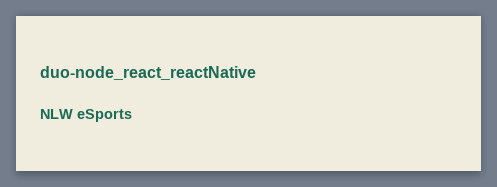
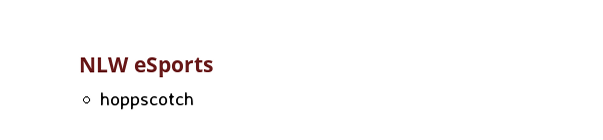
- duo-node_react_reactNative
+ hoppscotch

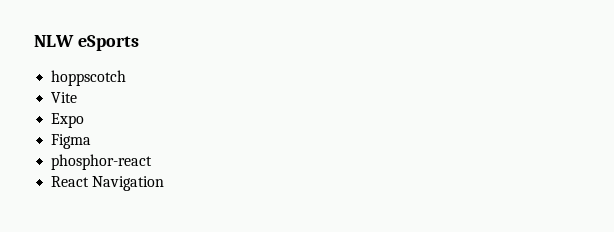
+ Vite
+ Expo
+ Figma
+ phosphor-react
+ React Navigation

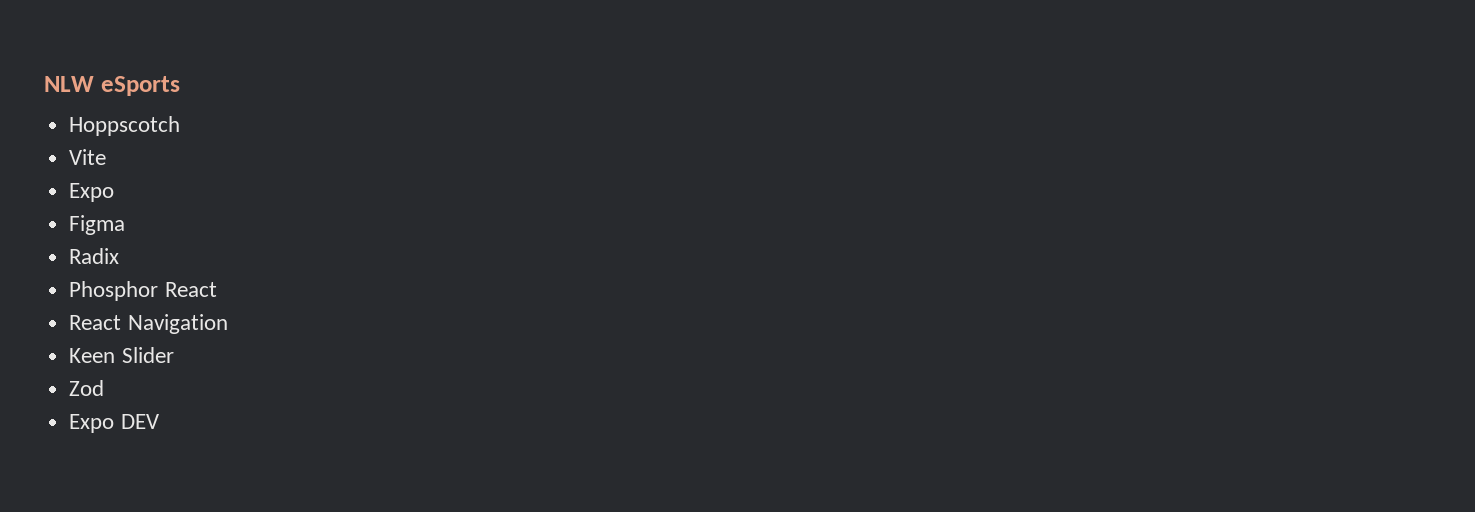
- hoppscotch
+ Hoppscotch
- phosphor-react
+ Radix
+ Phosphor React
+ Keen Slider
+ Zod
+ Expo DEV

